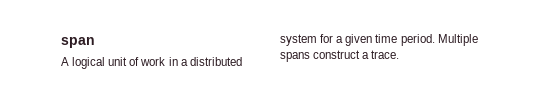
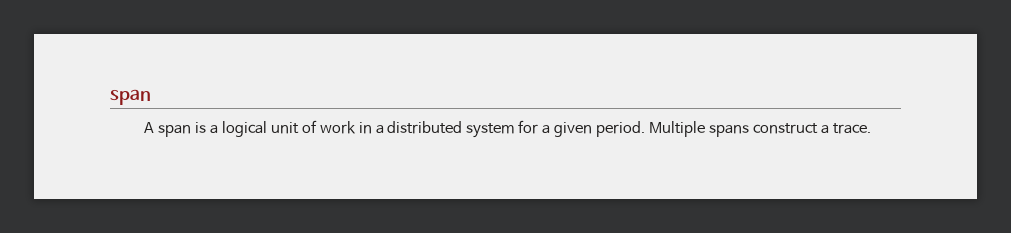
- A logical unit of work in a distributed system for a given time period.
+ A span is a logical unit of work in a distributed system for a given period.

